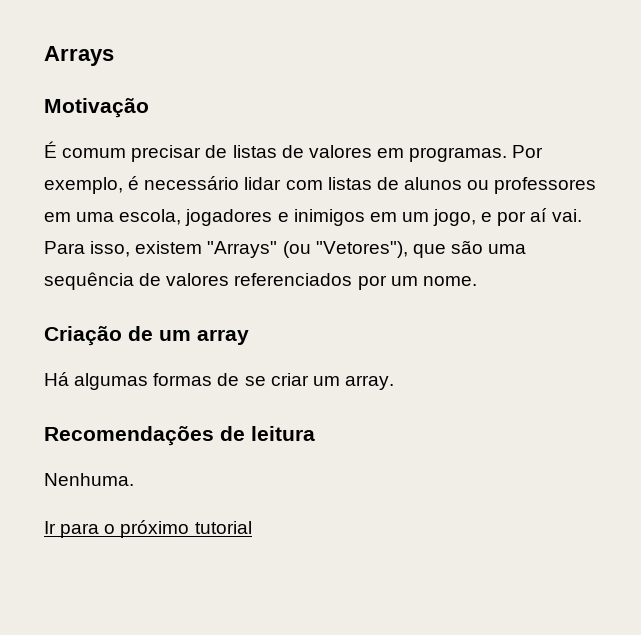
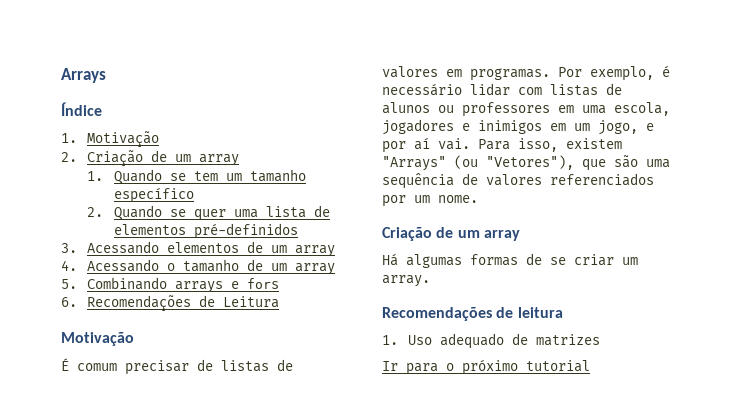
+ Índice
+ 1. Motivação
+ 2. Criação de um array
+ 1. Quando se tem um tamanho específico
+ 2. Quando se quer uma lista de elementos pré-definidos
+ 3. Acessando elementos de um array
+ 4. Acessando o tamanho de um array
+ 5. Combinando arrays e fors
+ 6. Recomendações de Leitura
- Nenhuma.
+ 1. Uso adequado de matrizes

